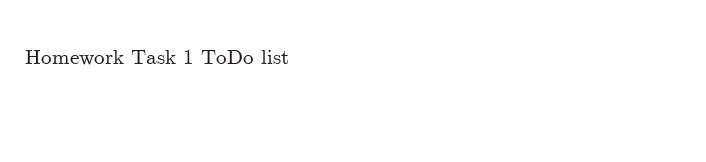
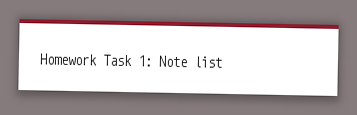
- Homework Task 1 ToDo list
+ Homework Task 1: Note list

